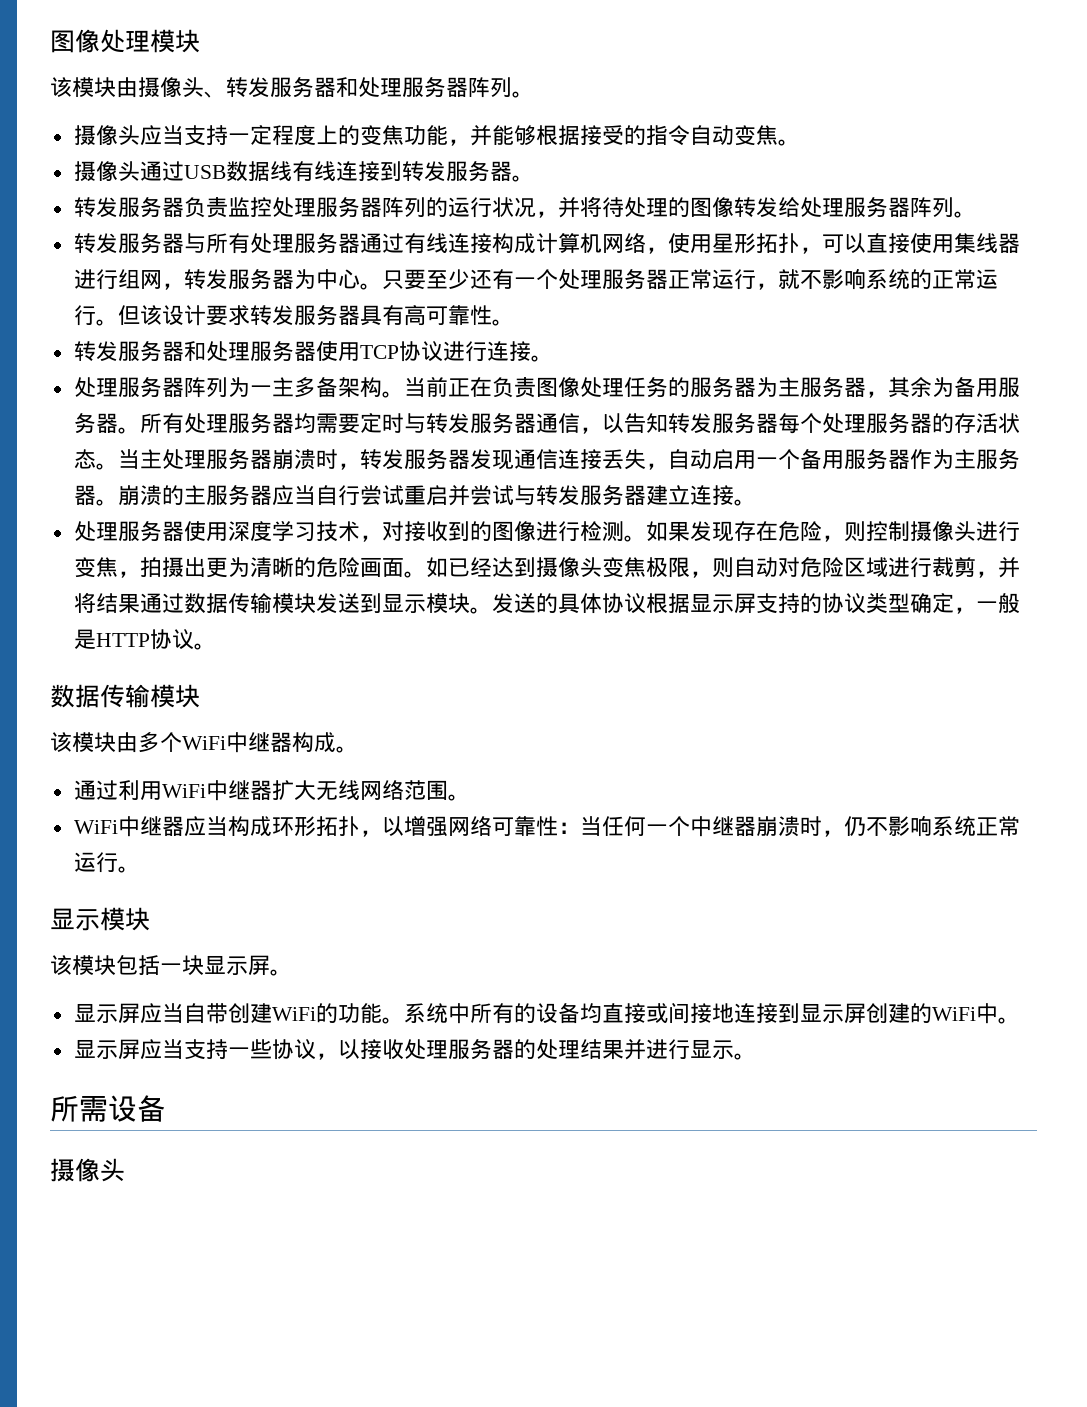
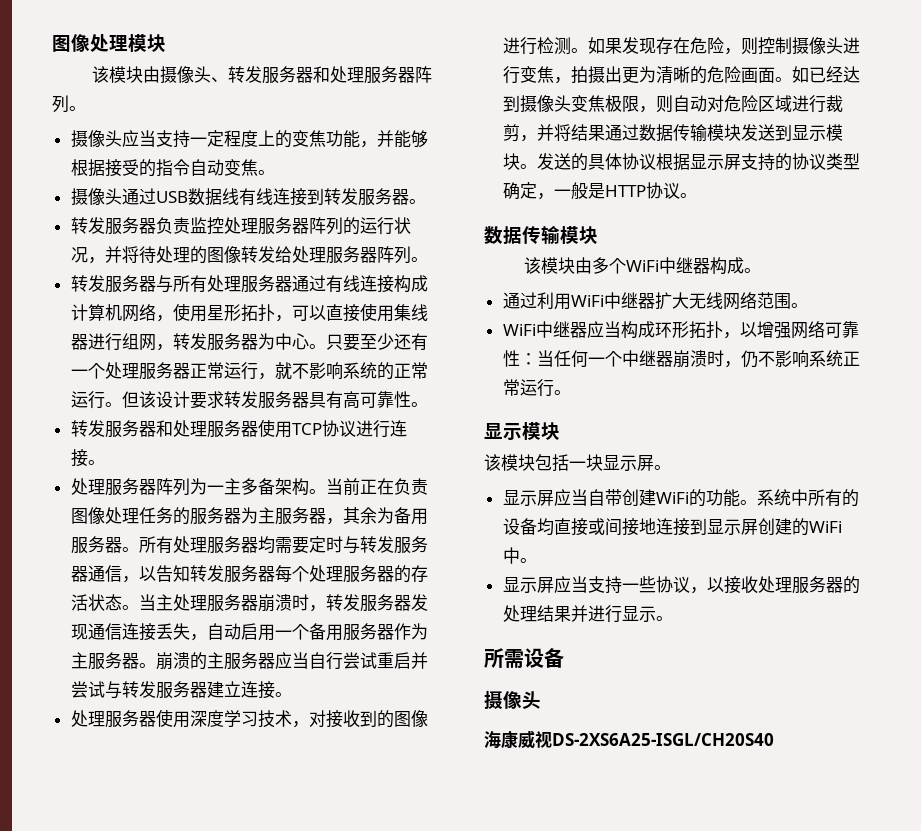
+ 海康威视DS-2XS6A25-ISGL/CH20S40

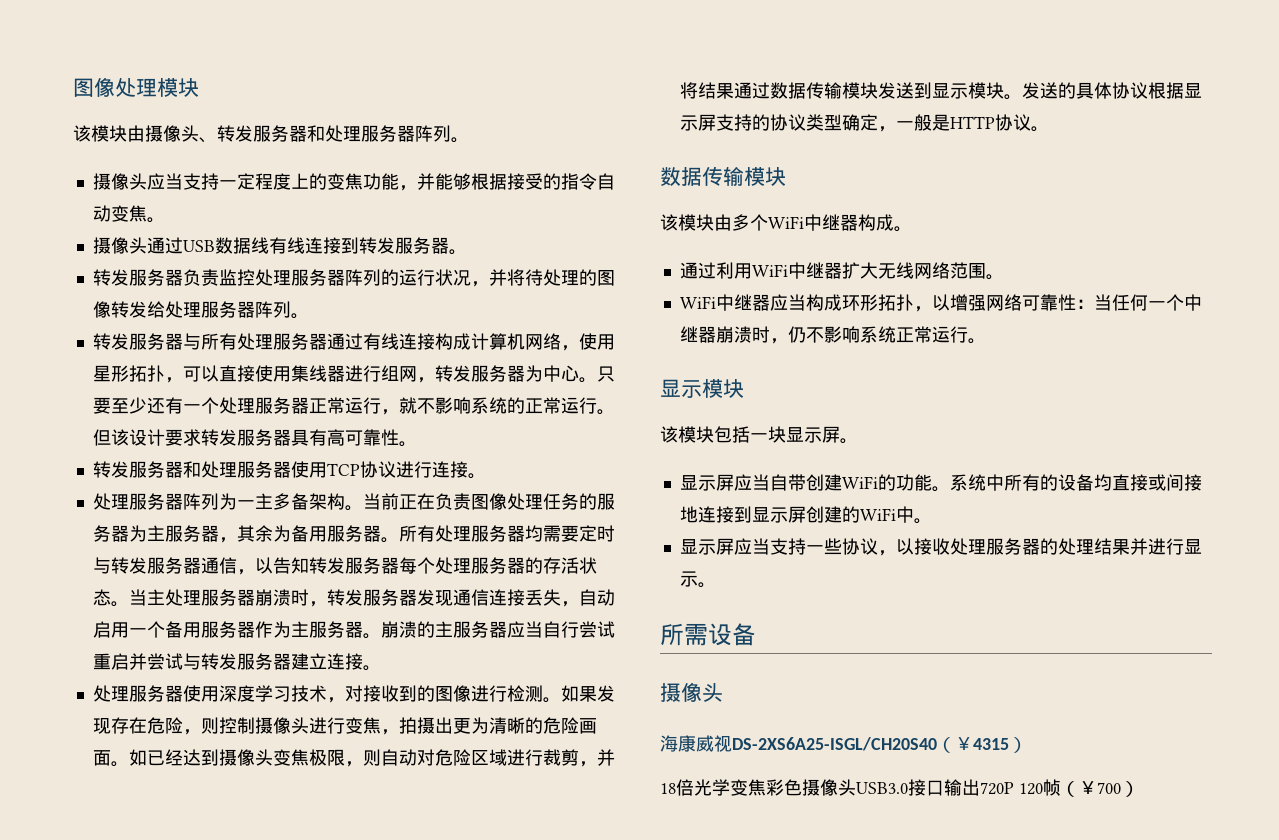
- 海康威视DS-2XS6A25-ISGL/CH20S40
+ 海康威视DS-2XS6A25-ISGL/CH20S40（￥4315）
+ 18倍光学变焦彩色摄像头USB3.0接口输出720P 120帧（￥700）

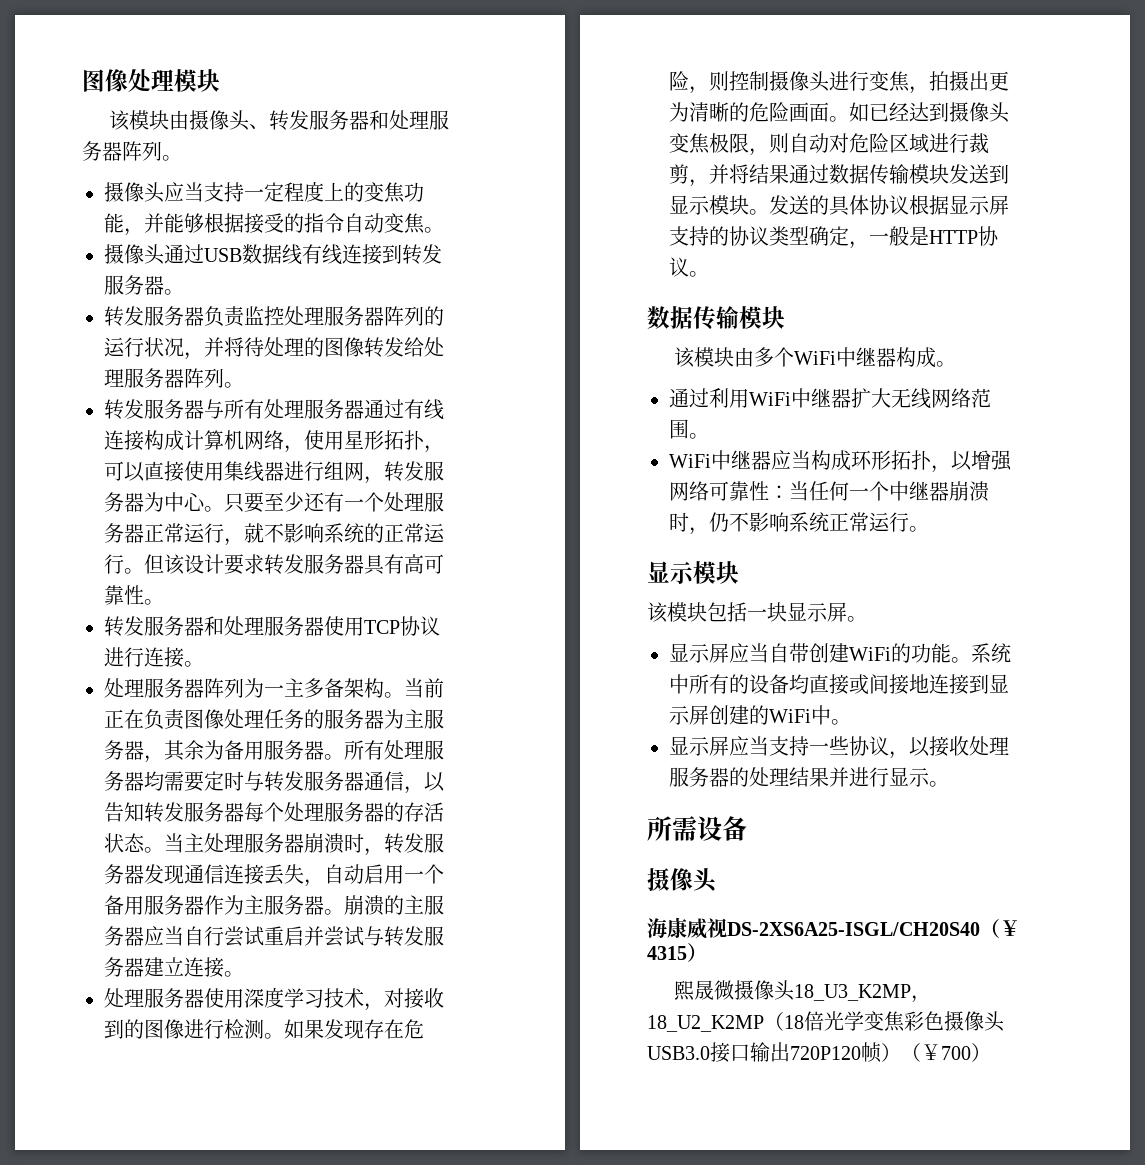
- 18倍光学变焦彩色摄像头USB3.0接口输出720P 120帧（￥700）
+ 熙晟微摄像头18_U3_K2MP，18_U2_K2MP（18倍光学变焦彩色摄像头USB3.0接口输出720P120帧）（￥700）

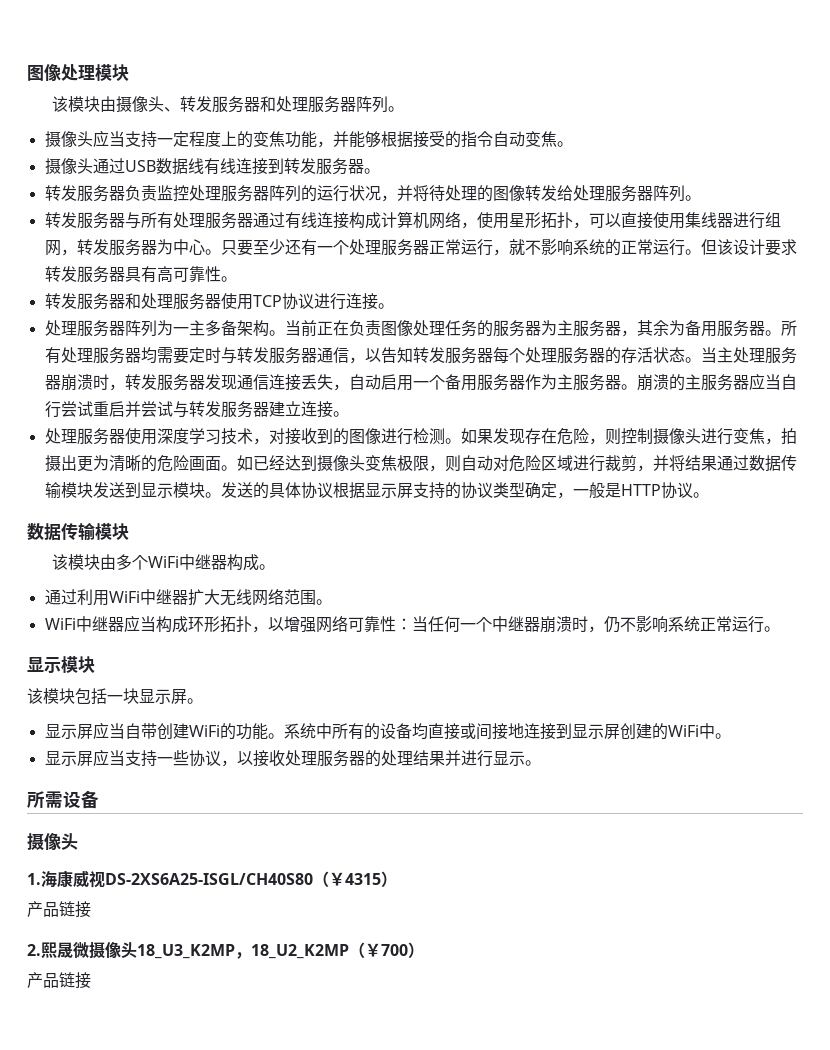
- 海康威视DS-2XS6A25-ISGL/CH20S40（￥4315）
- 熙晟微摄像头18_U3_K2MP，18_U2_K2MP（18倍光学变焦彩色摄像头USB3.0接口输出720P120帧）（￥700）
+ 1.海康威视DS-2XS6A25-ISGL/CH40S80（￥4315）
+ 产品链接
+ 2.熙晟微摄像头18_U3_K2MP，18_U2_K2MP（￥700）
+ 产品链接

